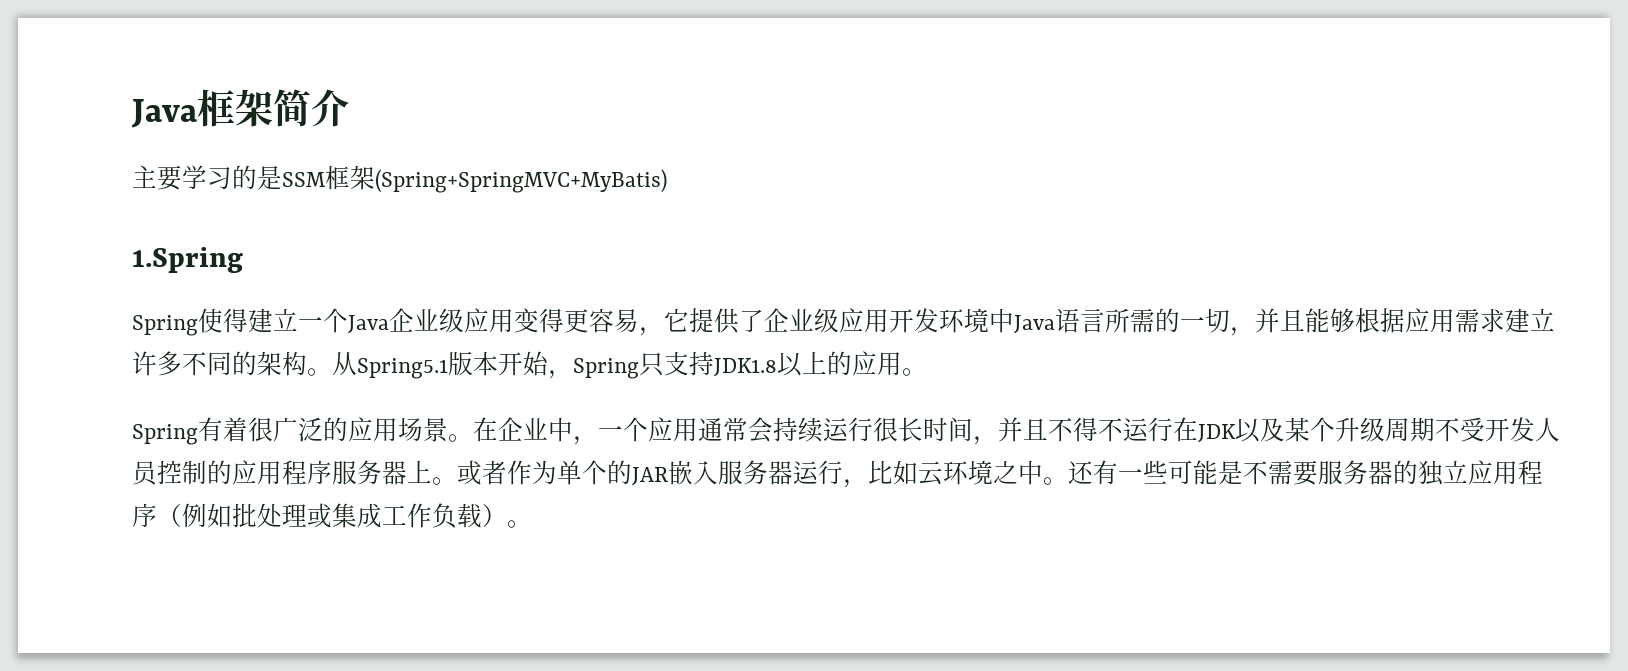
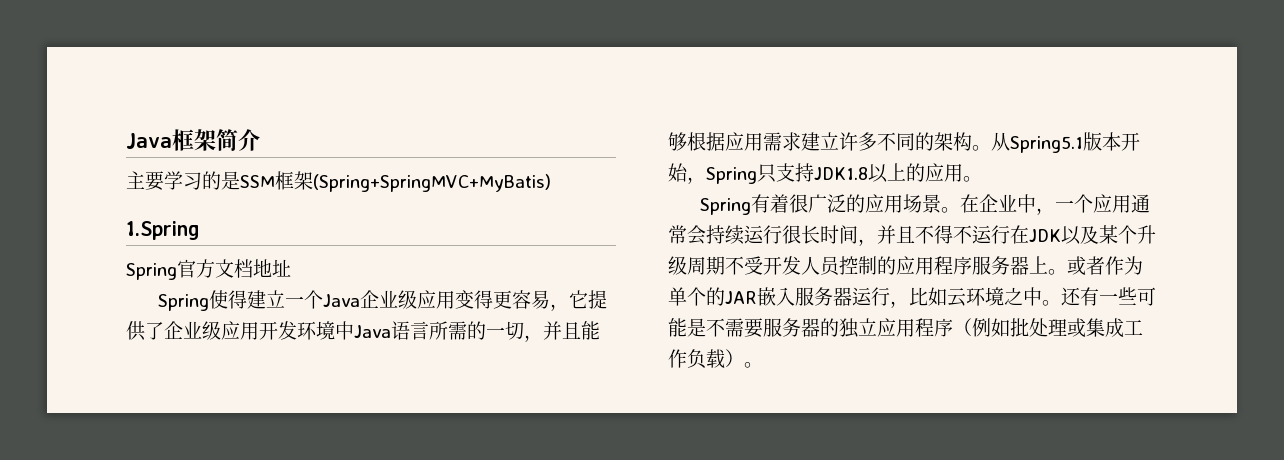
+ Spring官方文档地址

